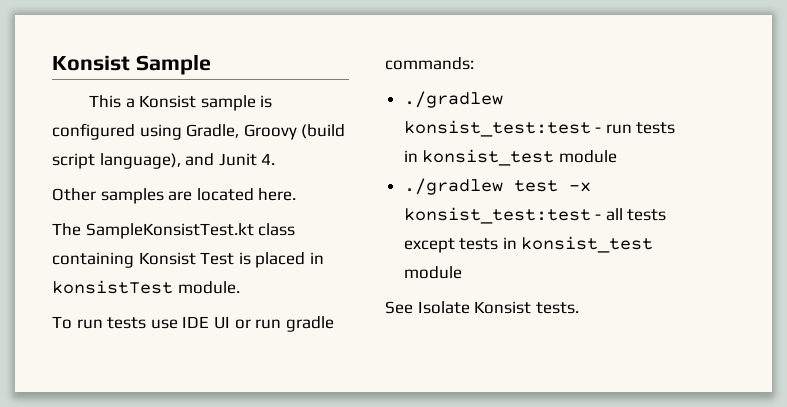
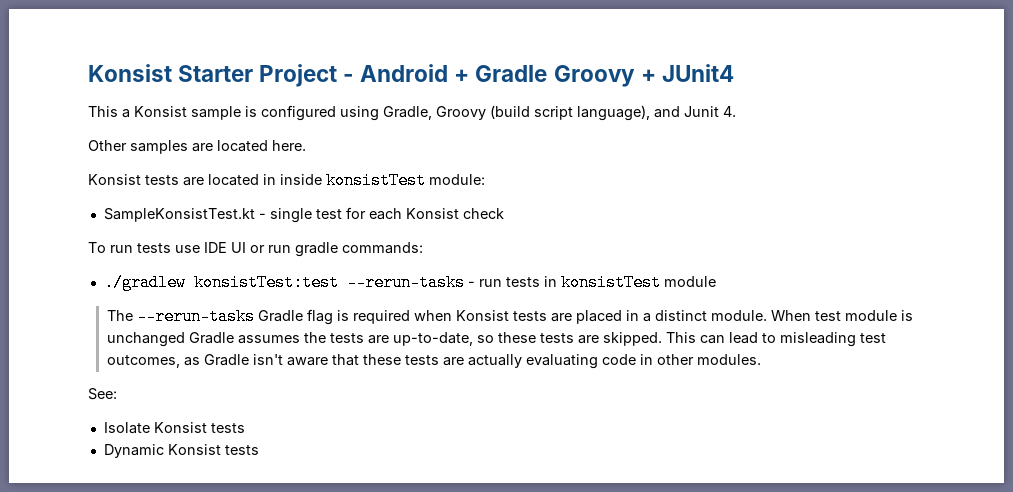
- Konsist Sample
+ Konsist Starter Project - Android + Gradle Groovy + JUnit4
- The SampleKonsistTest.kt class containing Konsist Test is placed in konsistTest module.
+ Konsist tests are located in inside konsistTest module:
+ SampleKonsistTest.kt - single test for each Konsist check
- ./gradlew konsist_test:test - run tests in konsist_test module
- ./gradlew test -x konsist_test:test - all tests except tests in konsist_test module
- See Isolate Konsist tests.
+ ./gradlew konsistTest:test --rerun-tasks - run tests in konsistTest module
+ The --rerun-tasks Gradle flag is required when Konsist tests are placed in a distinct module. When test module is unchanged Gradle assumes the tests are up-to-date, so these tests are skipped. This can lead to misleading test outcomes, as Gradle isn't aware that these tests are actually evaluating code in other modules.
+ See:
+ Isolate Konsist tests
+ Dynamic Konsist tests

